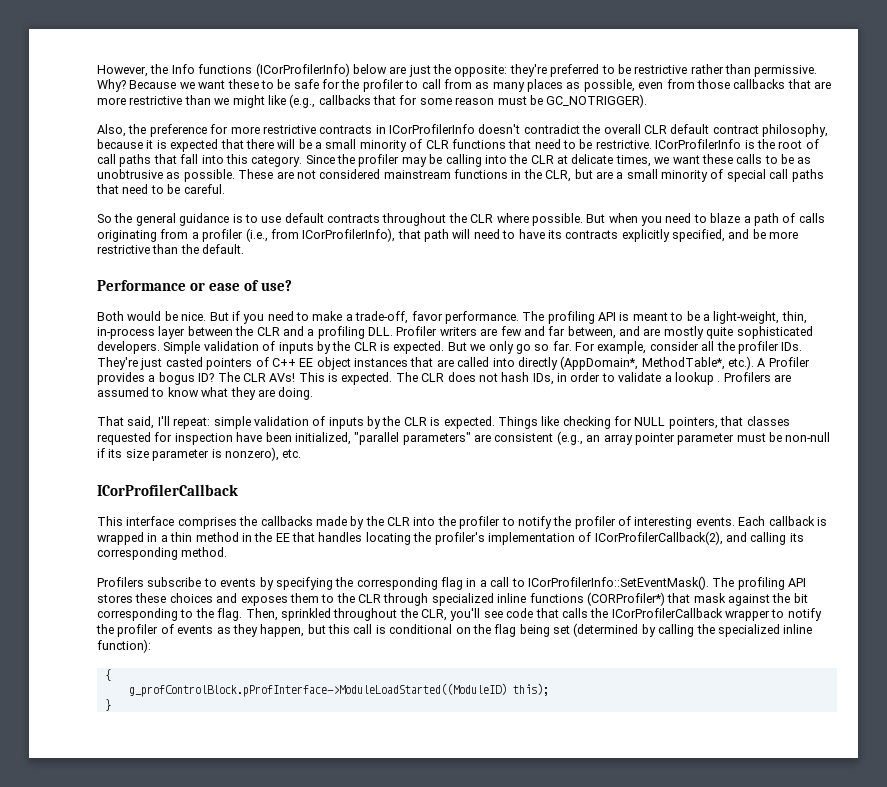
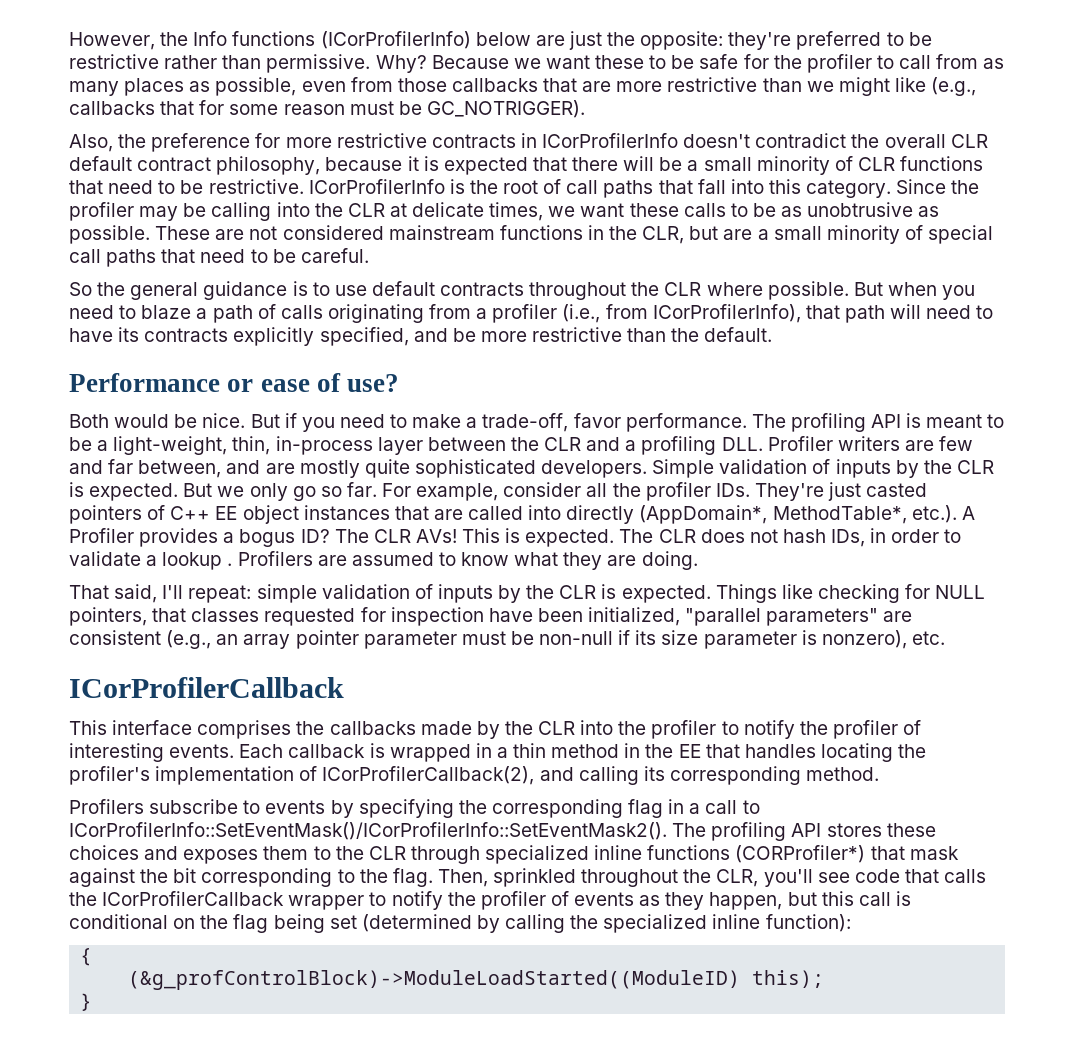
- Profilers subscribe to events by specifying the corresponding flag in a call to ICorProfilerInfo::SetEventMask().
+ Profilers subscribe to events by specifying the corresponding flag in a call to ICorProfilerInfo::SetEventMask()/ICorProfilerInfo::SetEventMask2().
- g_profControlBlock.pProfInterface->ModuleLoadStarted((ModuleID) this);
+ (&g_profControlBlock)->ModuleLoadStarted((ModuleID) this);

